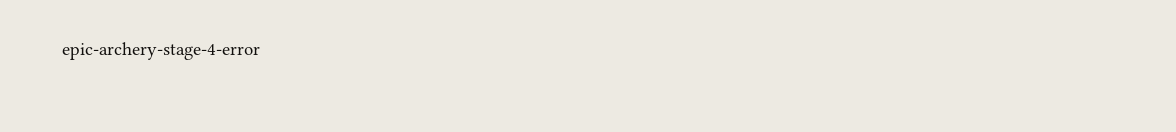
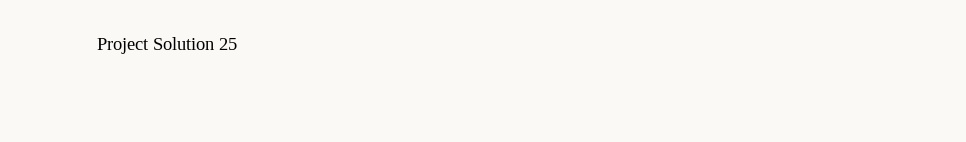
- epic-archery-stage-4-error
+ Project Solution 25

